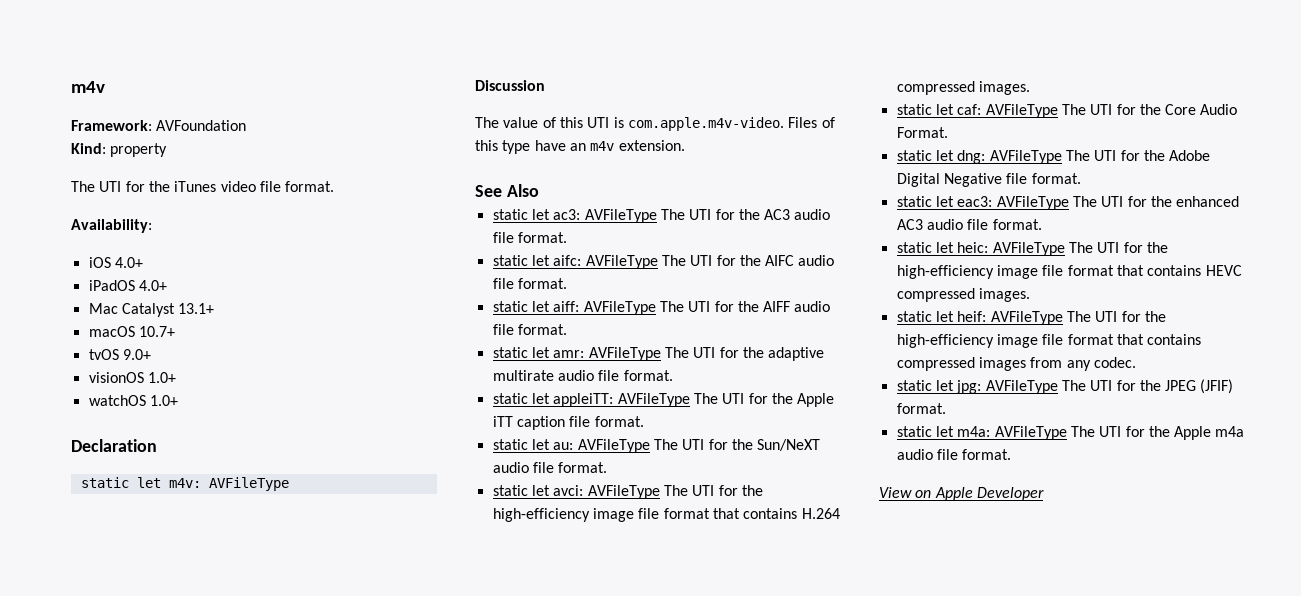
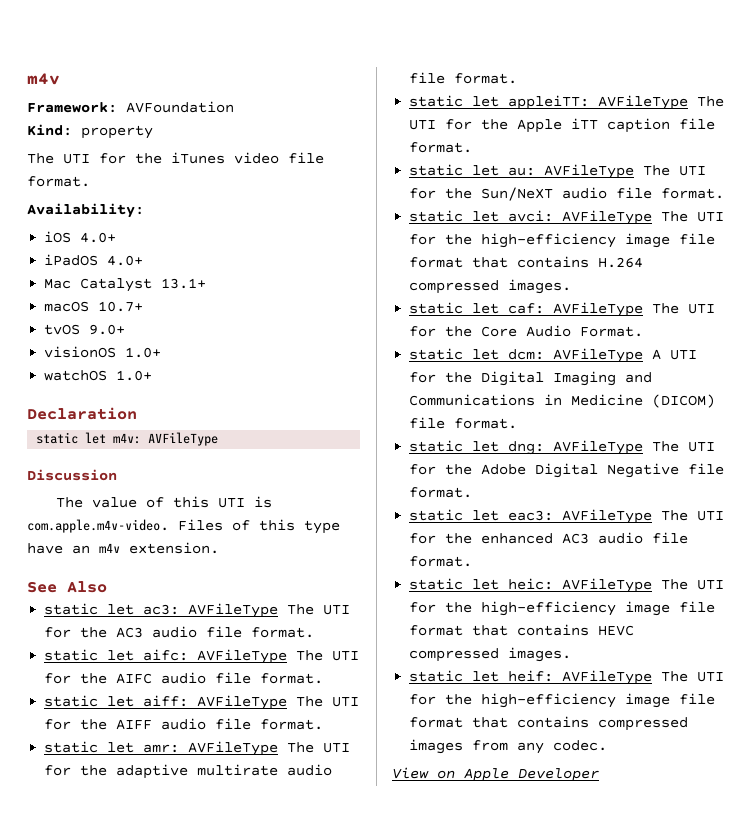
+ static let dcm: AVFileType A UTI for the Digital Imaging and Communications in Medicine (DICOM) file format.
- static let jpg: AVFileType The UTI for the JPEG (JFIF) format.
- static let m4a: AVFileType The UTI for the Apple m4a audio file format.

